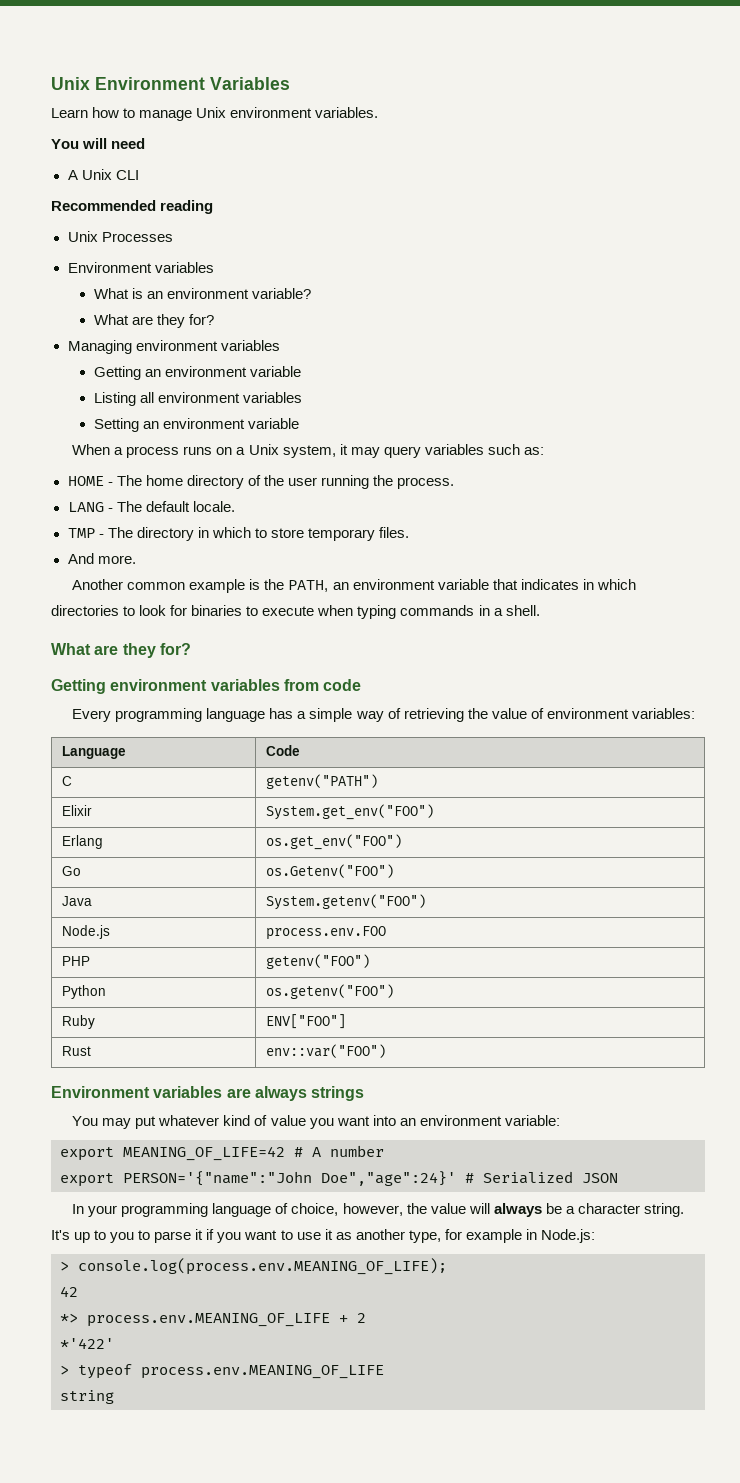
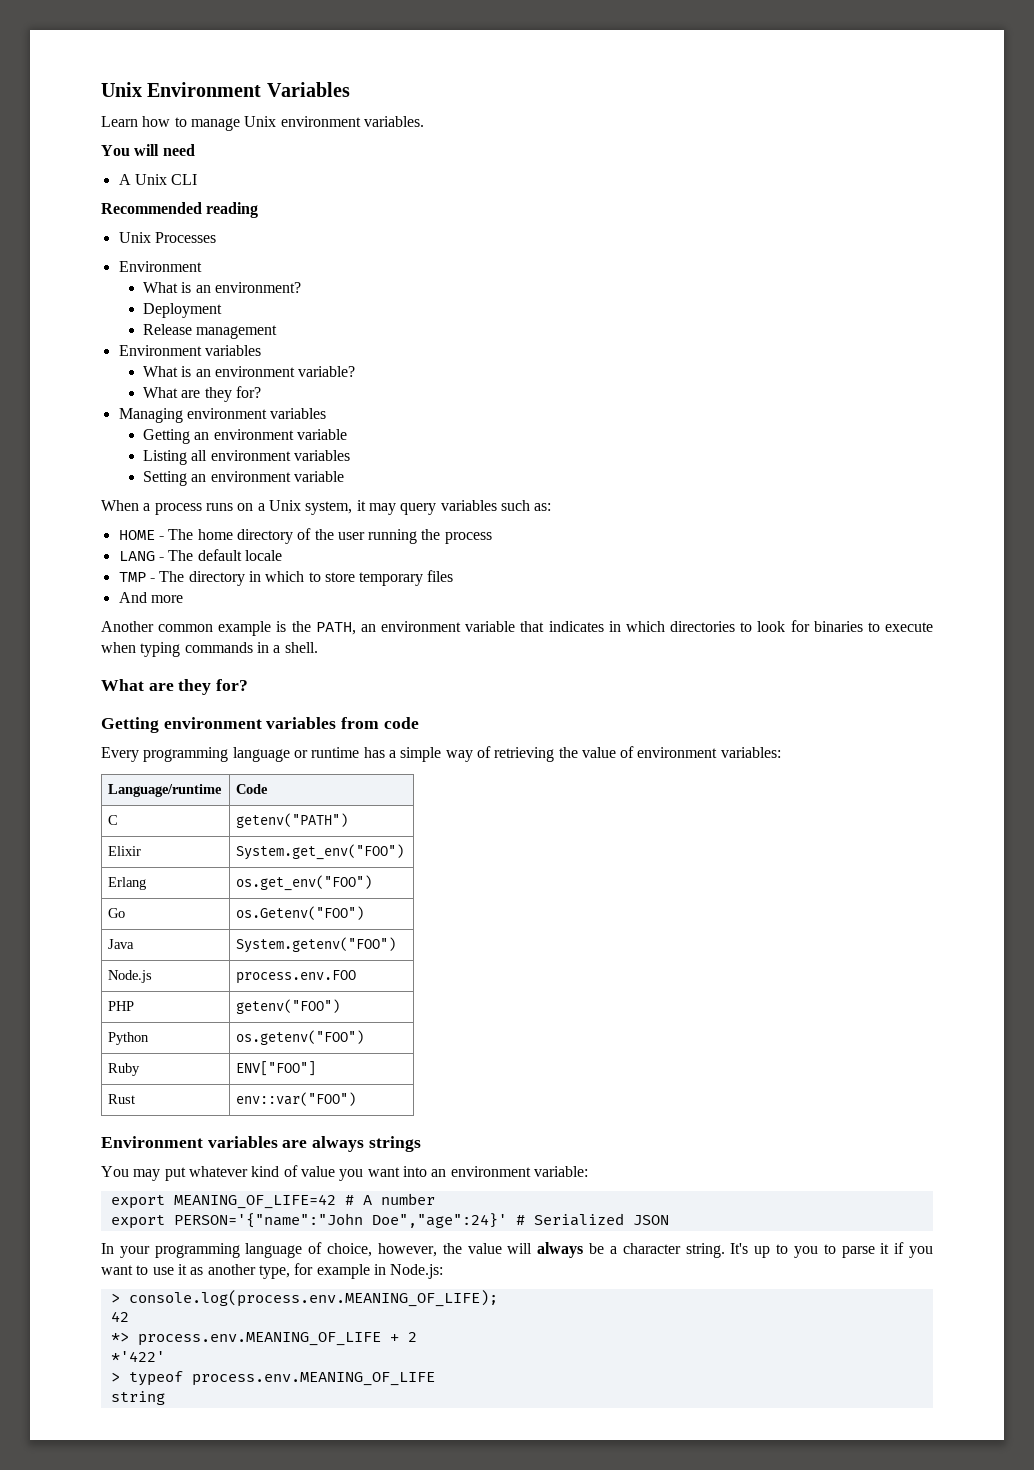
  Unix Processes
+ Environment
+ What is an environment?
+ Deployment
+ Release management
- HOME - The home directory of the user running the process.
+ HOME - The home directory of the user running the process
- LANG - The default locale.
+ LANG - The default locale
- TMP - The directory in which to store temporary files.
+ TMP - The directory in which to store temporary files
- And more.
+ And more
- Every programming language has a simple way of retrieving the value of environment variables:
+ Every programming language or runtime has a simple way of retrieving the value of environment variables:
- Language | Code
+ Language/runtime | Code

